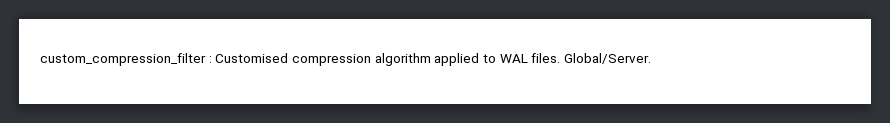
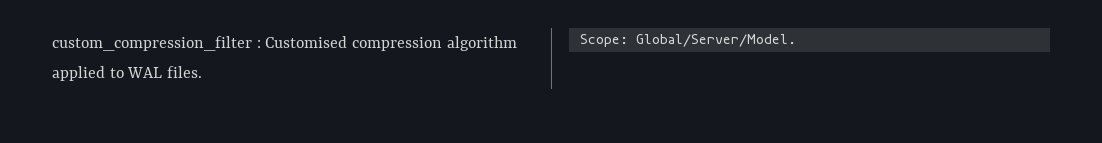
- custom_compression_filter : Customised compression algorithm applied to WAL files. Global/Server.
+ custom_compression_filter : Customised compression algorithm applied to WAL files.
+ Scope: Global/Server/Model.

